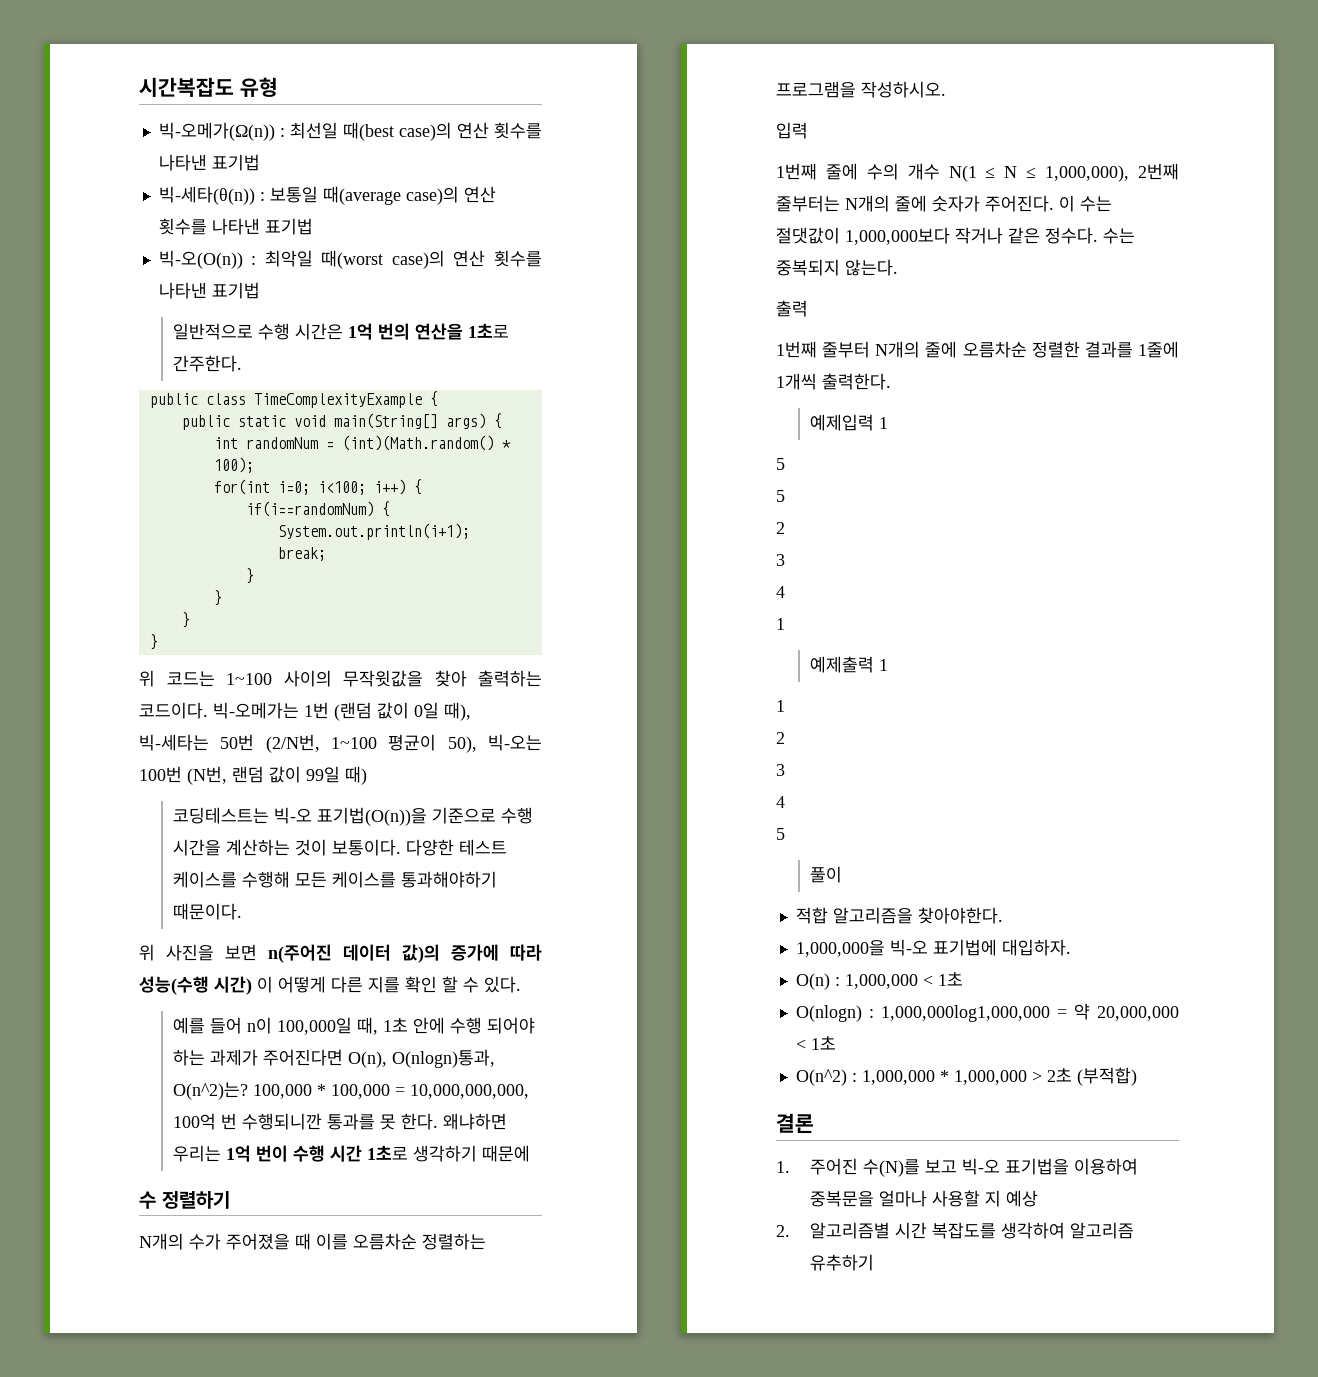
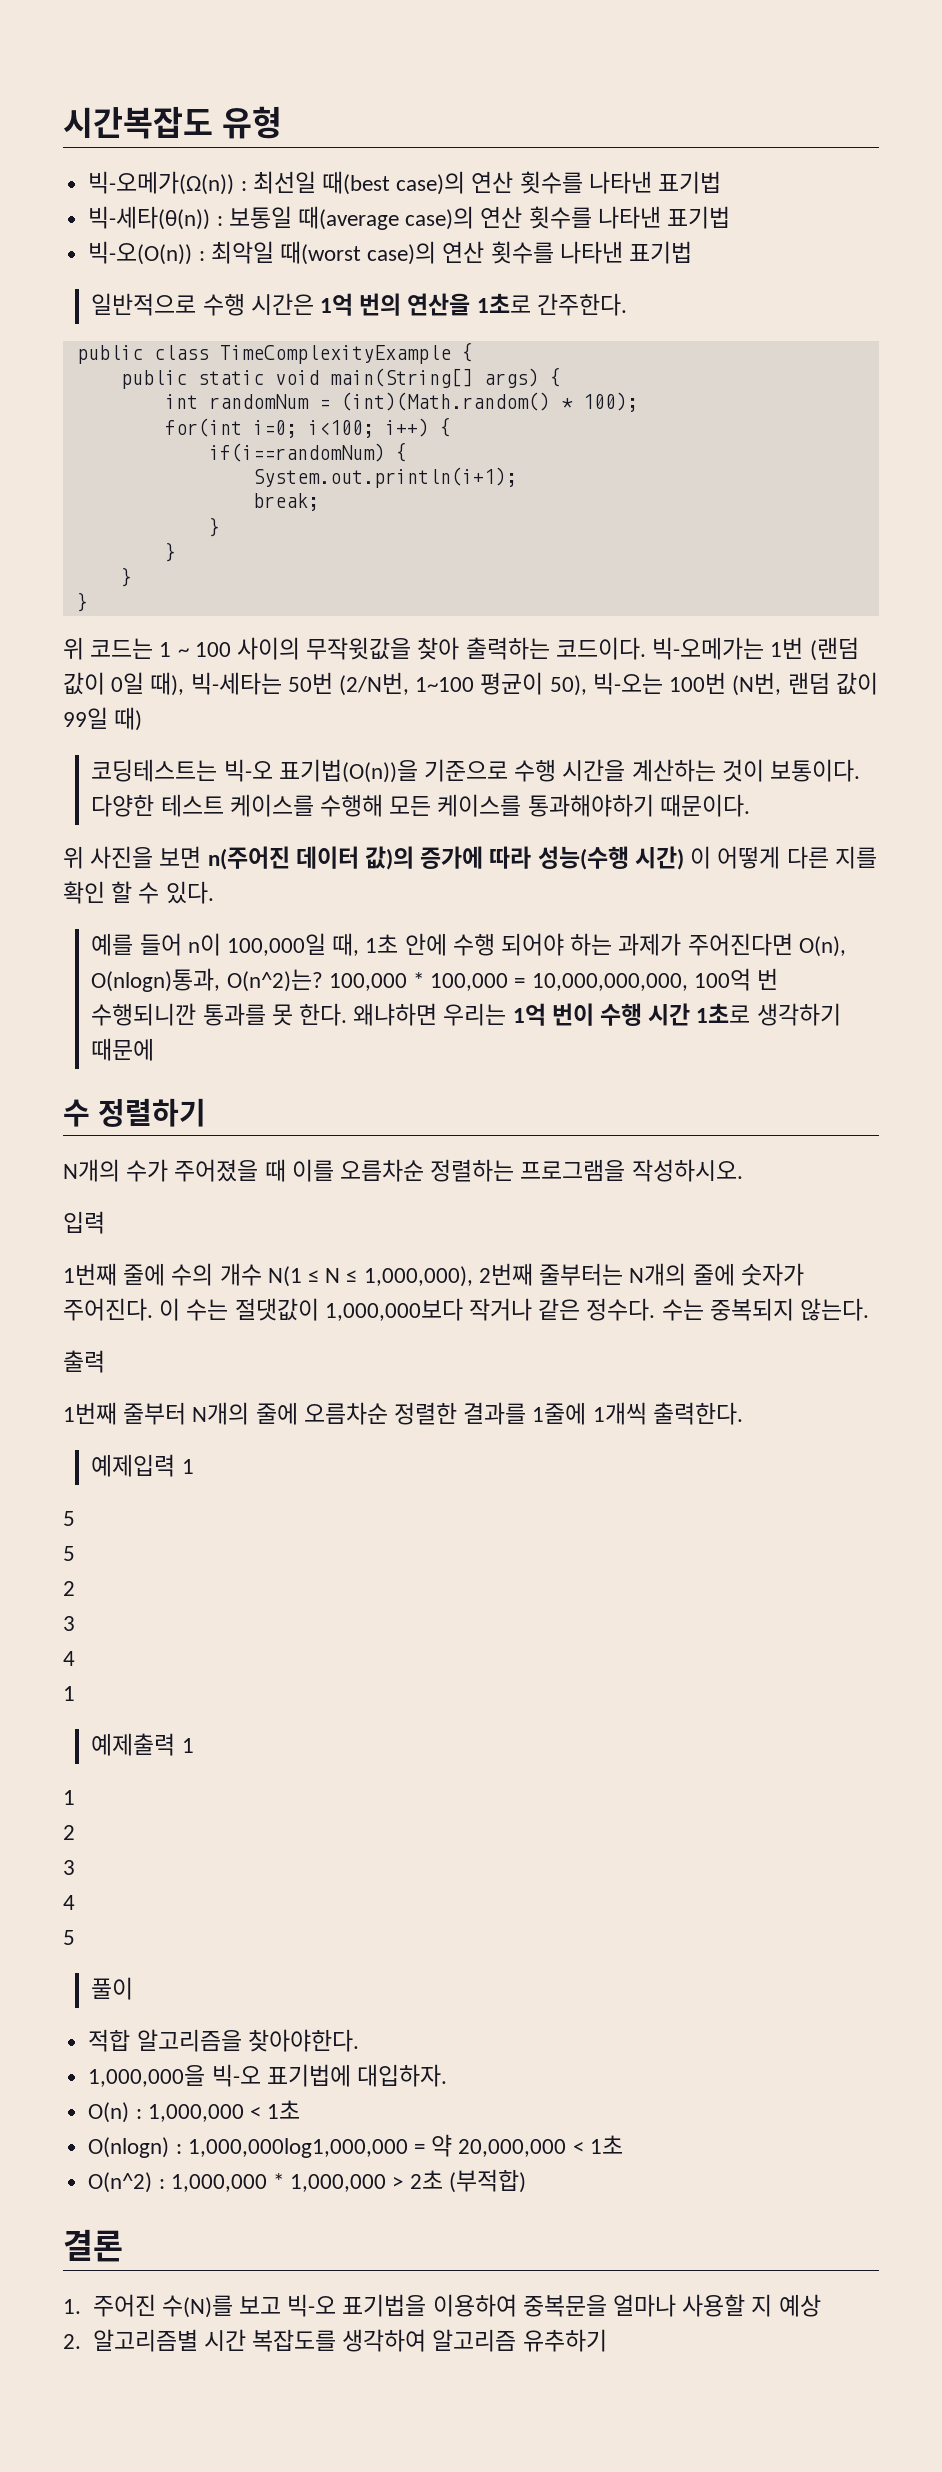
- 위 코드는 1~100 사이의 무작윗값을 찾아 출력하는 코드이다.
+ 위 코드는 1 ~ 100 사이의 무작윗값을 찾아 출력하는 코드이다.

